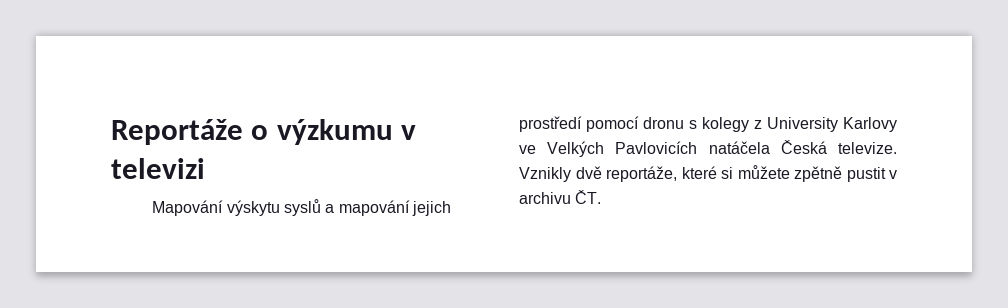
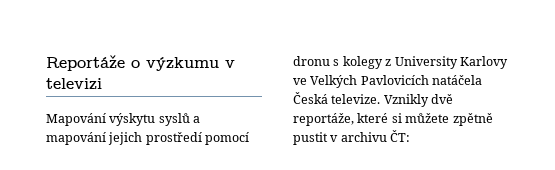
- Vznikly dvě reportáže, které si můžete zpětně pustit v archivu ČT.
+ Vznikly dvě reportáže, které si můžete zpětně pustit v archivu ČT:

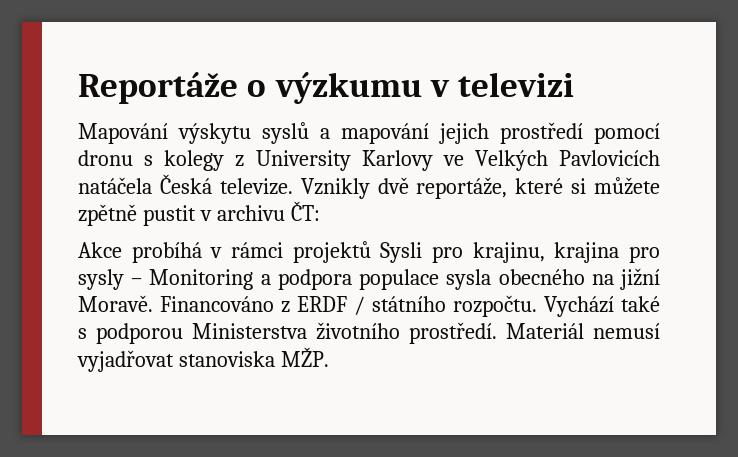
+ Akce probíhá v rámci projektů Sysli pro krajinu, krajina pro sysly – Monitoring a podpora populace sysla obecného na jižní Moravě. Financováno z ERDF / státního rozpočtu. Vychází také s podporou Ministerstva životního prostředí. Materiál nemusí vyjadřovat stanoviska MŽP.

